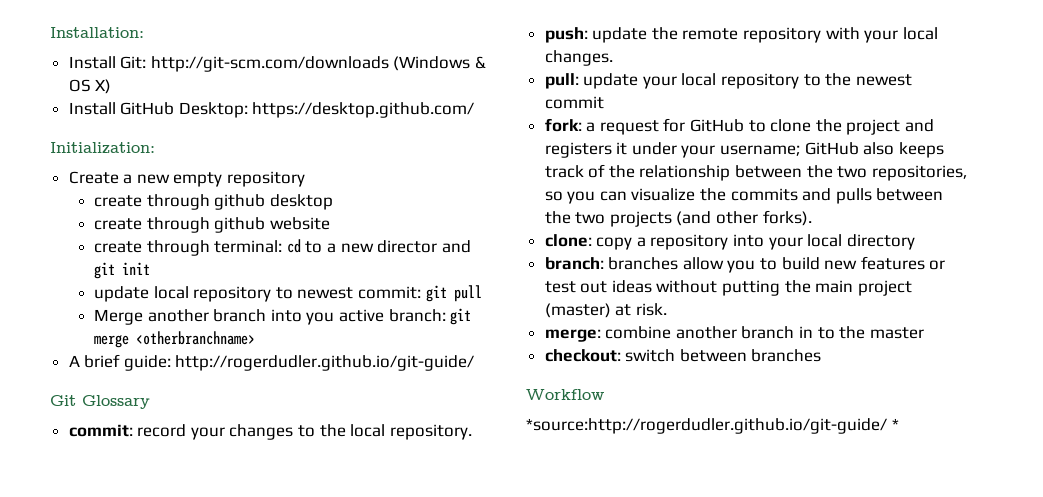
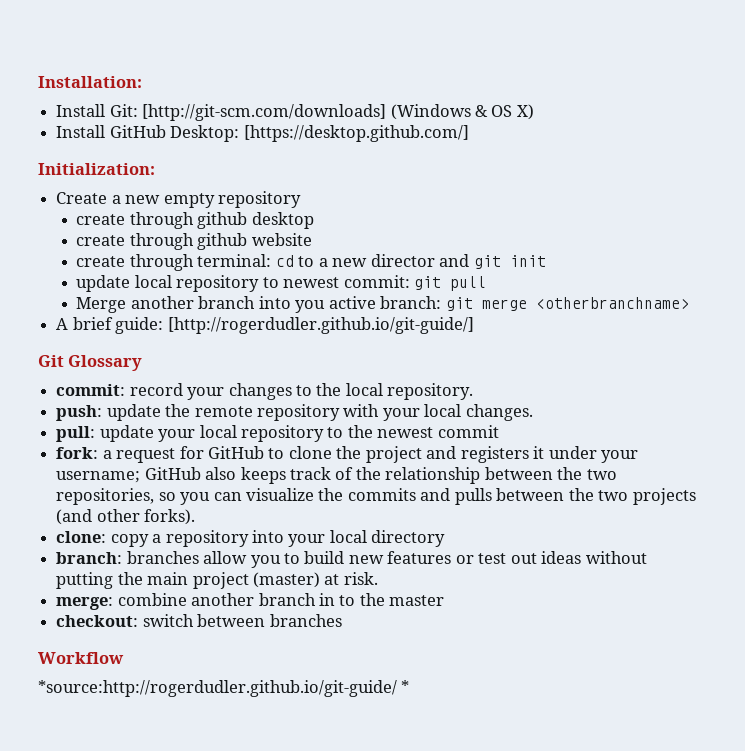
- Install Git: http://git-scm.com/downloads (Windows & OS X)
+ Install Git: [http://git-scm.com/downloads] (Windows & OS X)
- Install GitHub Desktop: https://desktop.github.com/
+ Install GitHub Desktop: [https://desktop.github.com/]
- A brief guide: http://rogerdudler.github.io/git-guide/
+ A brief guide: [http://rogerdudler.github.io/git-guide/]

